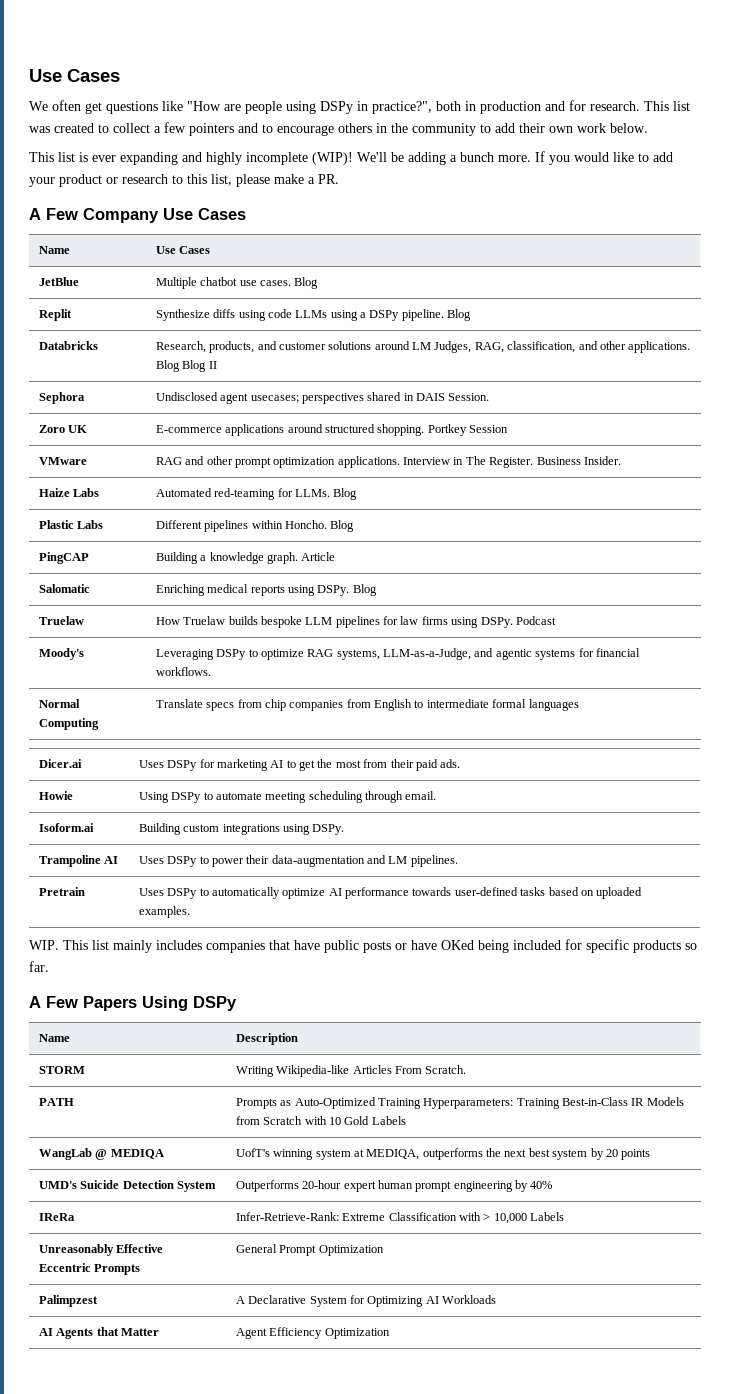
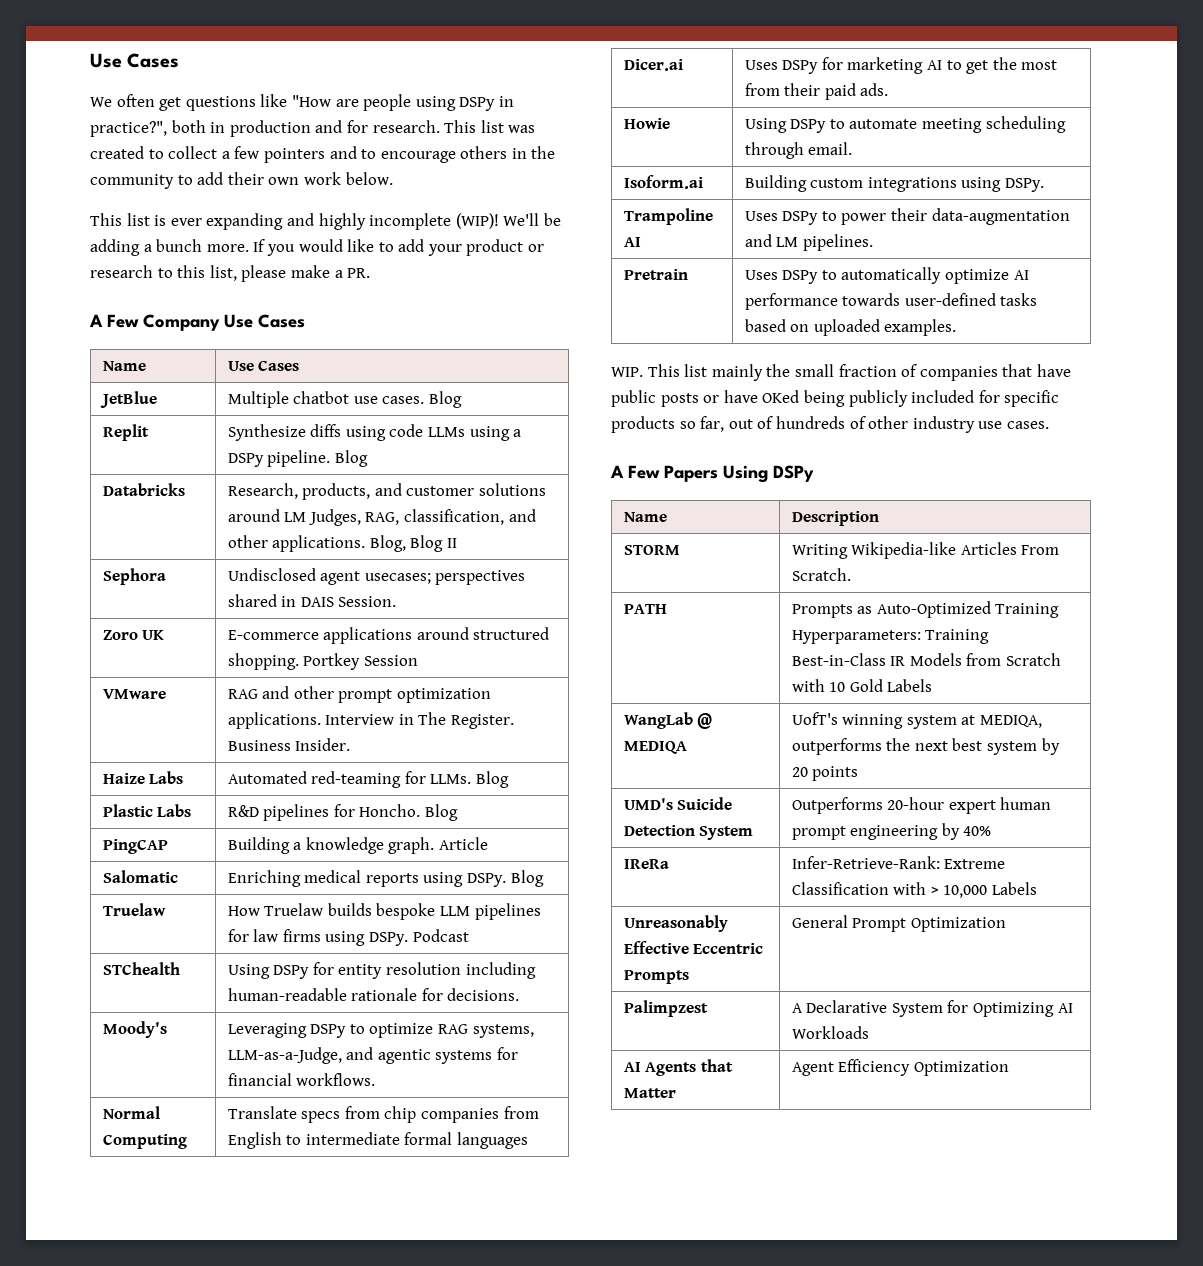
- Databricks | Research, products, and customer solutions around LM Judges, RAG, classification, and other applications. Blog Blog II
+ Databricks | Research, products, and customer solutions around LM Judges, RAG, classification, and other applications. Blog, Blog II
- Plastic Labs | Different pipelines within Honcho. Blog
+ Plastic Labs | R&D pipelines for Honcho. Blog
+ STChealth | Using DSPy for entity resolution including human-readable rationale for decisions.
- WIP. This list mainly includes companies that have public posts or have OKed being included for specific products so far.
+ WIP. This list mainly the small fraction of companies that have public posts or have OKed being publicly included for specific products so far, out of hundreds of other industry use cases.

